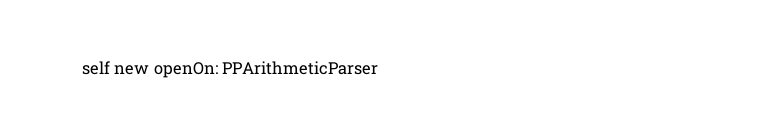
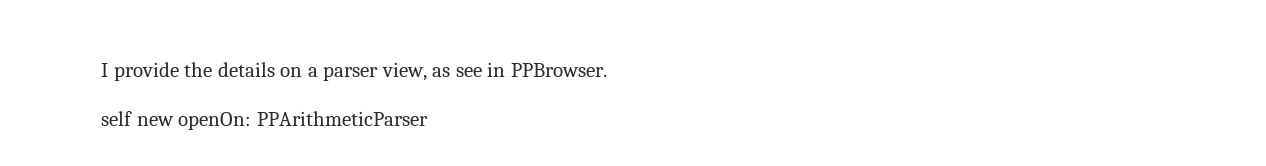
+ I provide the details on a parser view, as see in PPBrowser.

